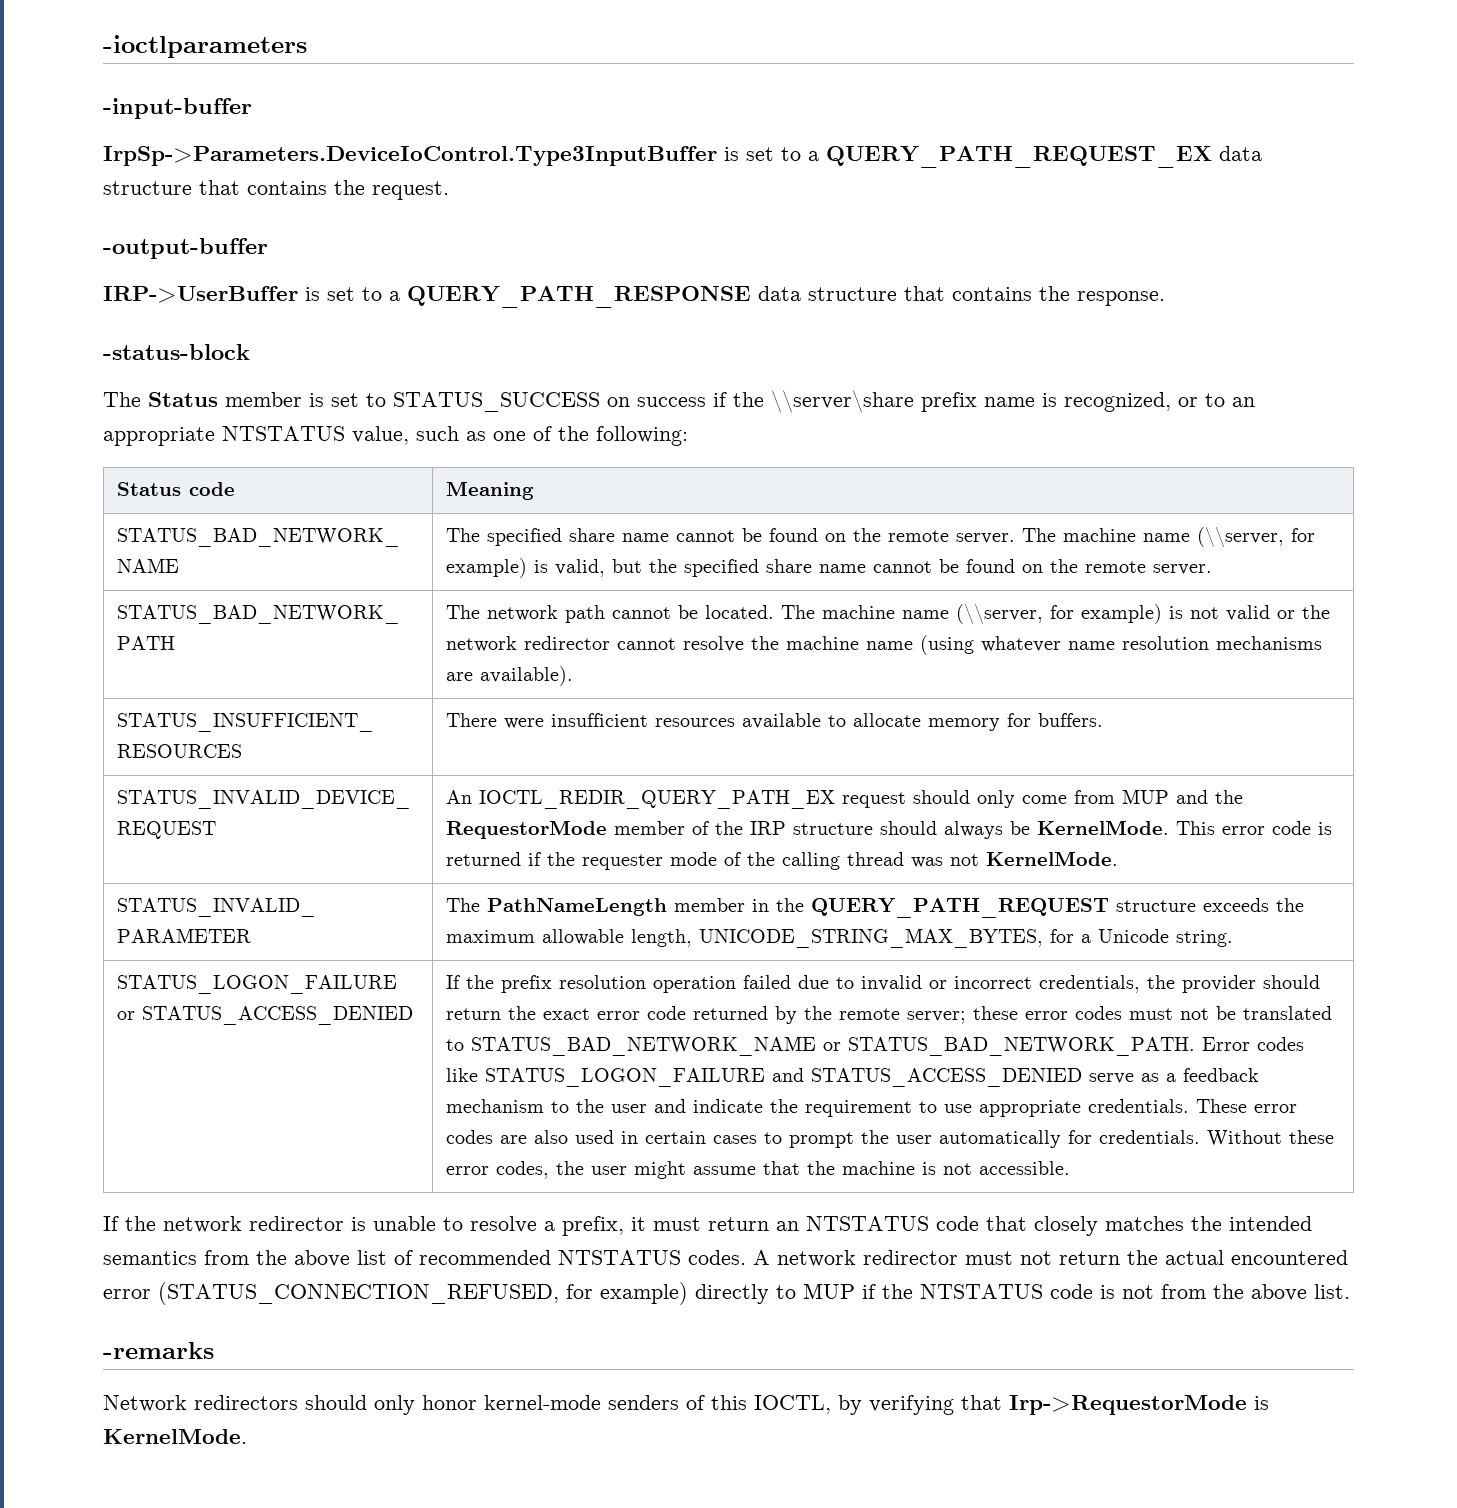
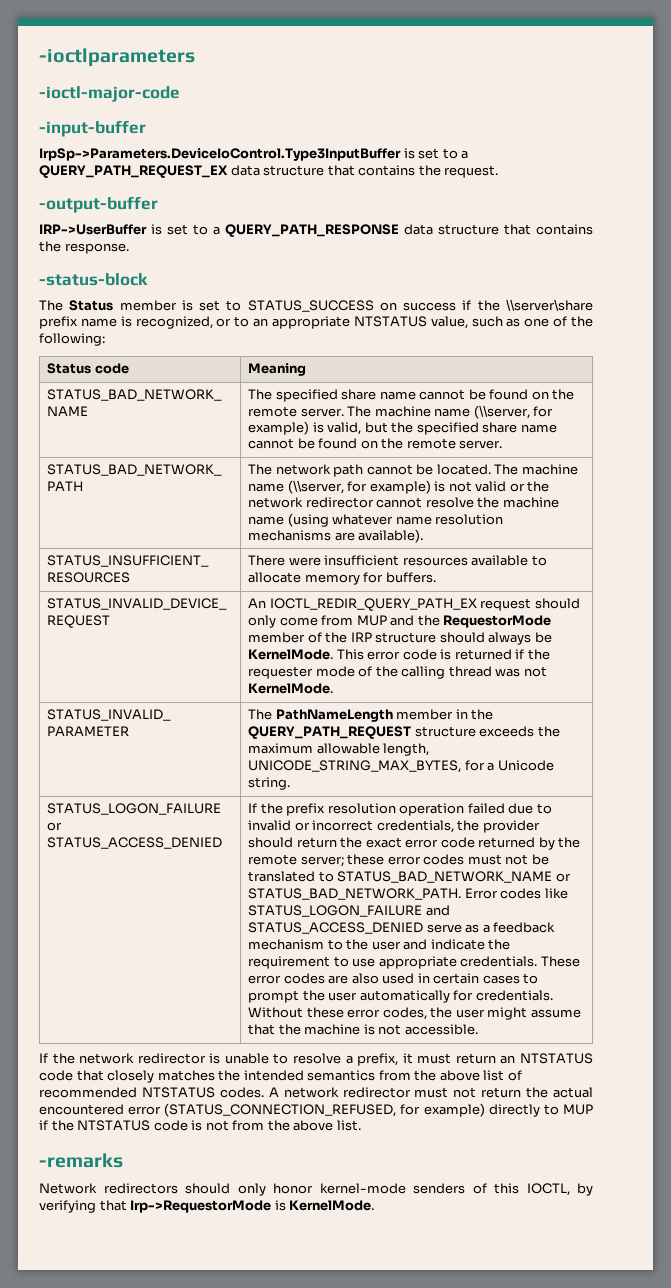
+ -ioctl-major-code

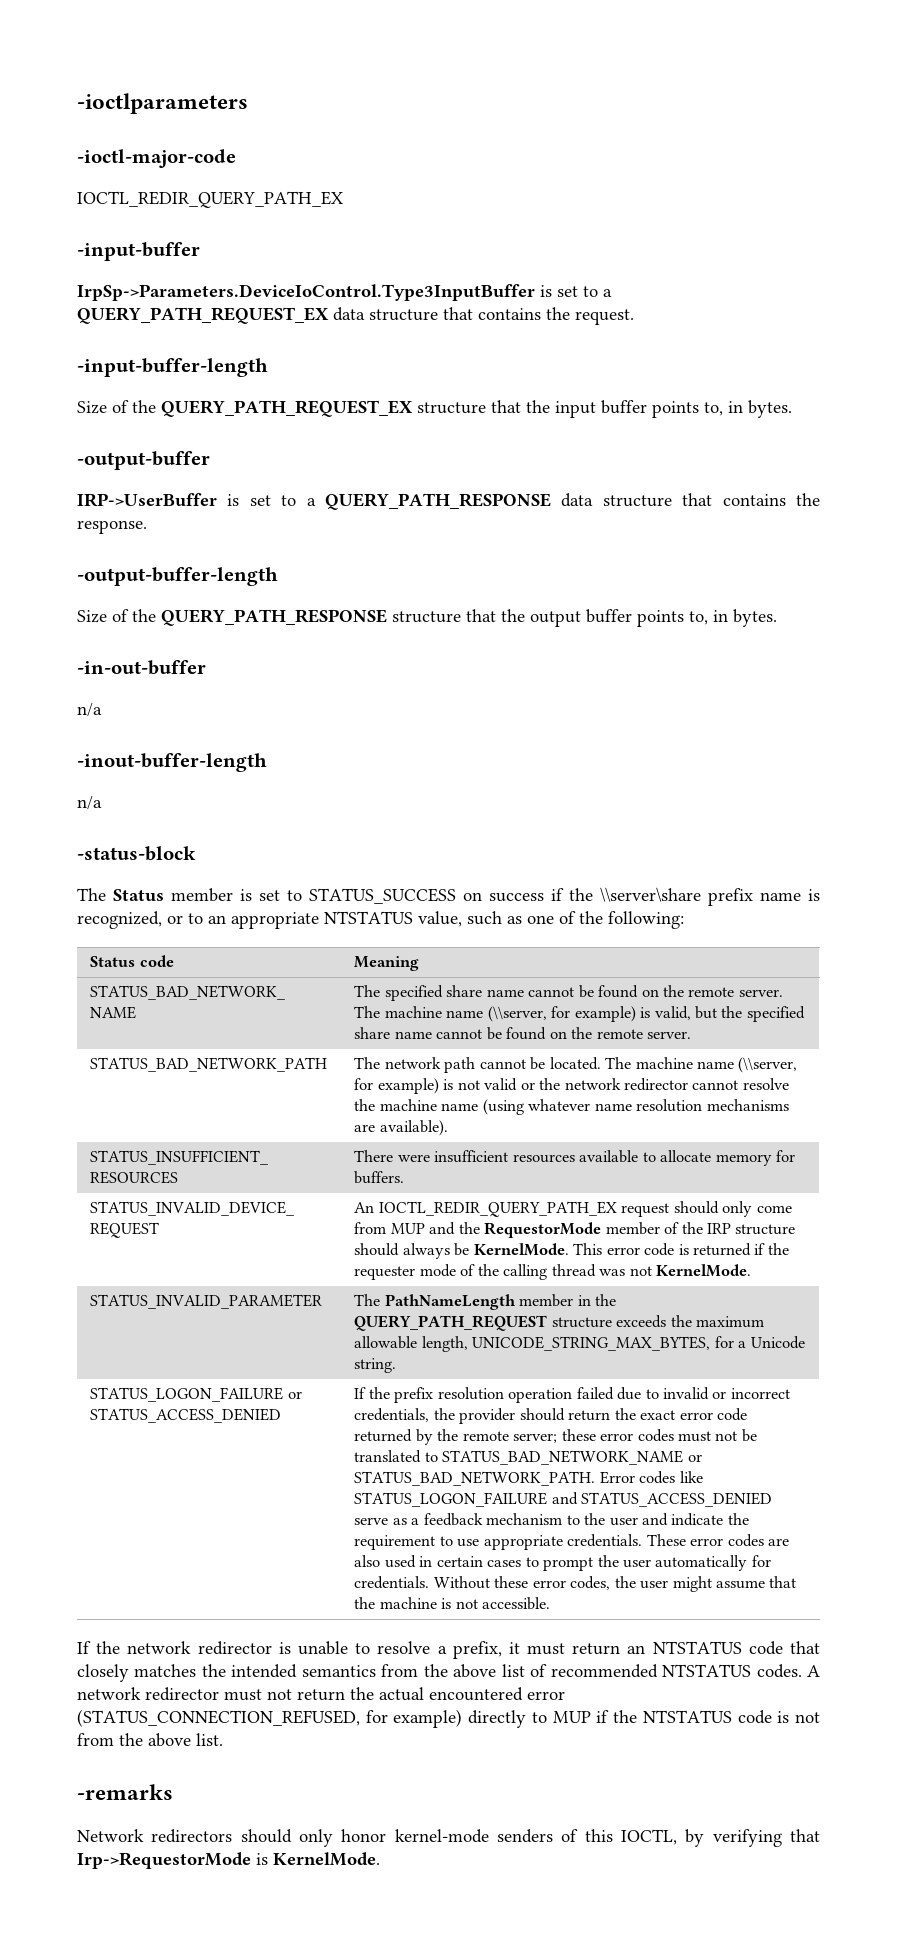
  -ioctl-major-code
+ IOCTL_REDIR_QUERY_PATH_EX
+ -input-buffer-length
+ Size of the QUERY_PATH_REQUEST_EX structure that the input buffer points to, in bytes.
+ -output-buffer-length
+ Size of the QUERY_PATH_RESPONSE structure that the output buffer points to, in bytes.
+ -in-out-buffer
+ n/a
+ -inout-buffer-length
+ n/a

